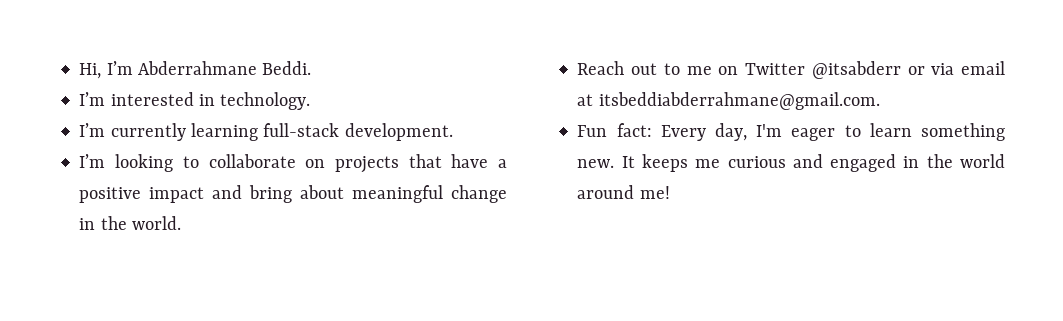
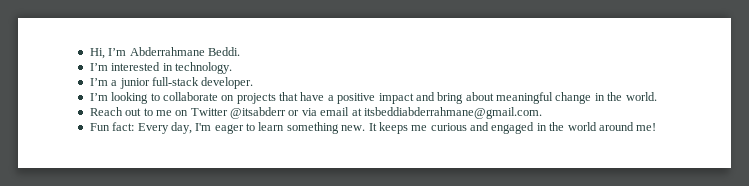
- I’m currently learning full-stack development.
+ I’m a junior full-stack developer.

